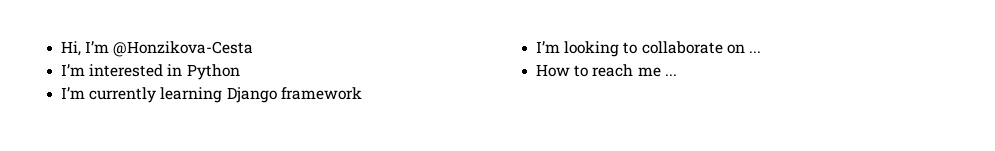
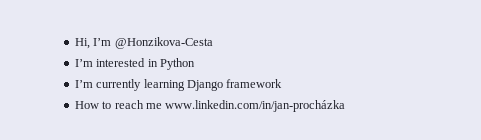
- I’m looking to collaborate on ...
- How to reach me ...
+ How to reach me www.linkedin.com/in/jan-procházka

